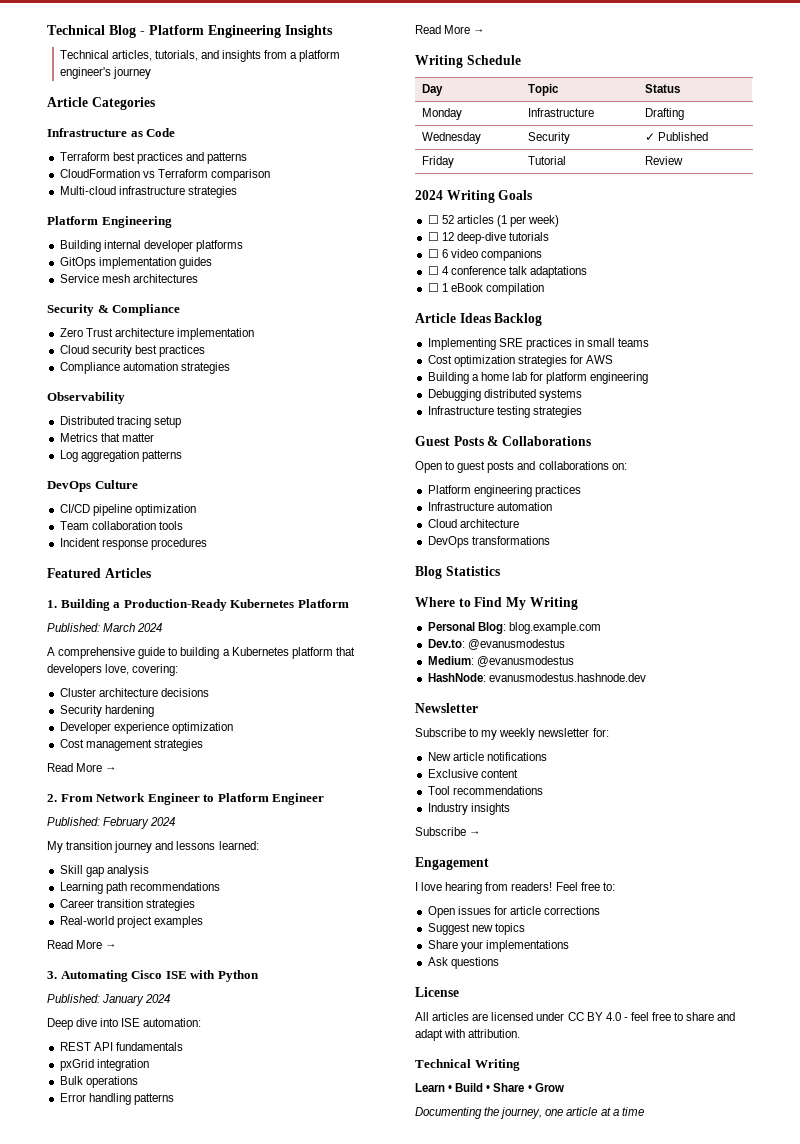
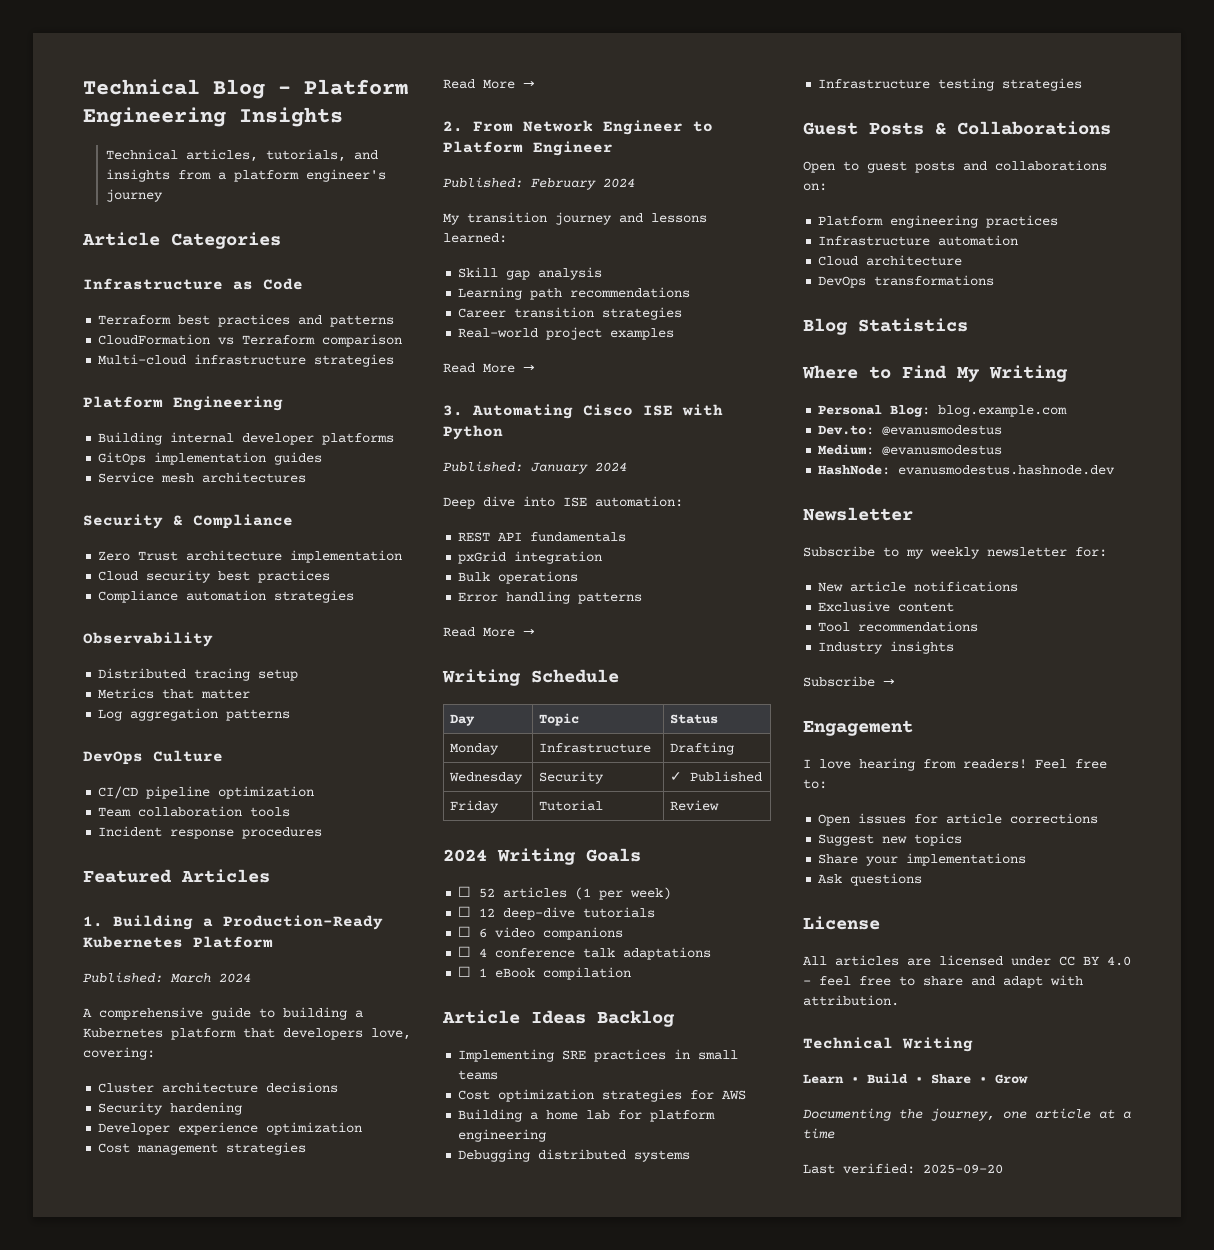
+ Last verified: 2025-09-20

